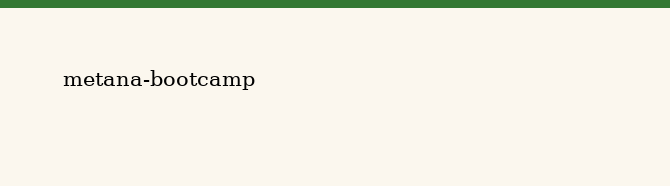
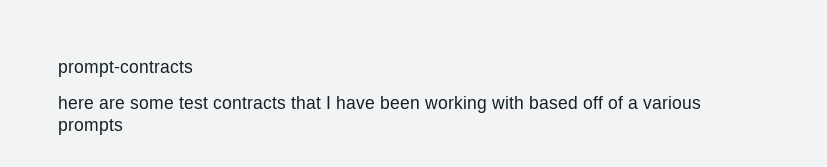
- metana-bootcamp
+ prompt-contracts
+ here are some test contracts that I have been working with based off of a various prompts

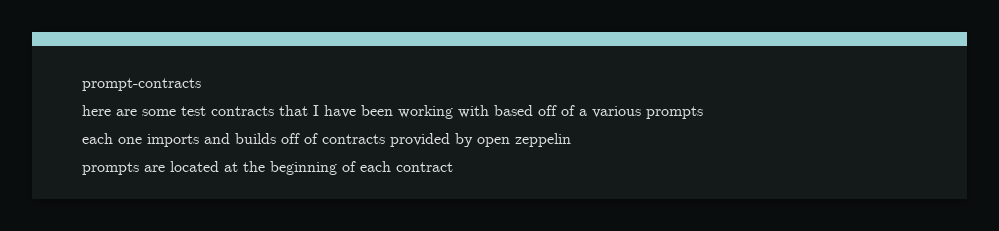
+ each one imports and builds off of contracts provided by open zeppelin
+ prompts are located at the beginning of each contract

